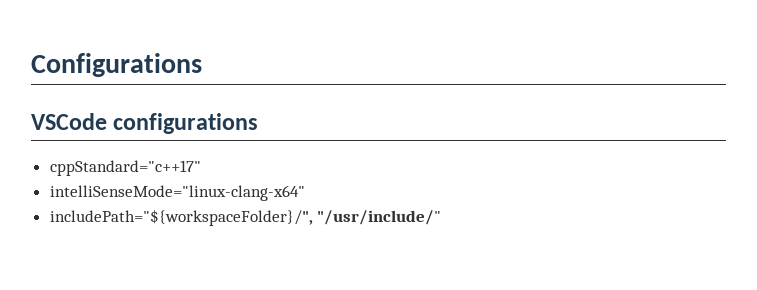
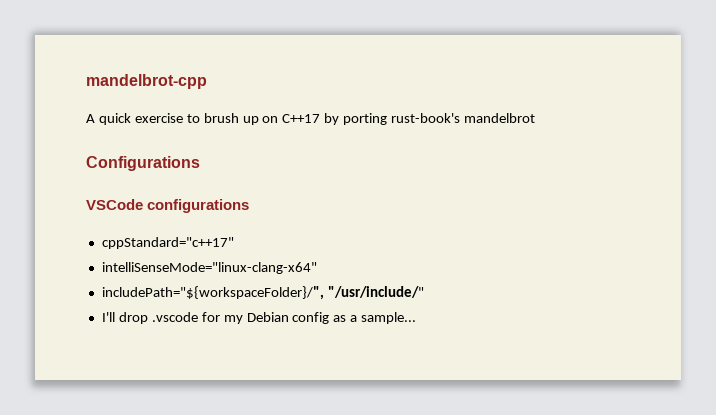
+ mandelbrot-cpp
+ A quick exercise to brush up on C++17 by porting rust-book's mandelbrot
+ I'll drop .vscode for my Debian config as a sample...

